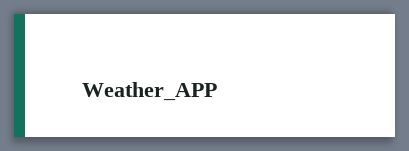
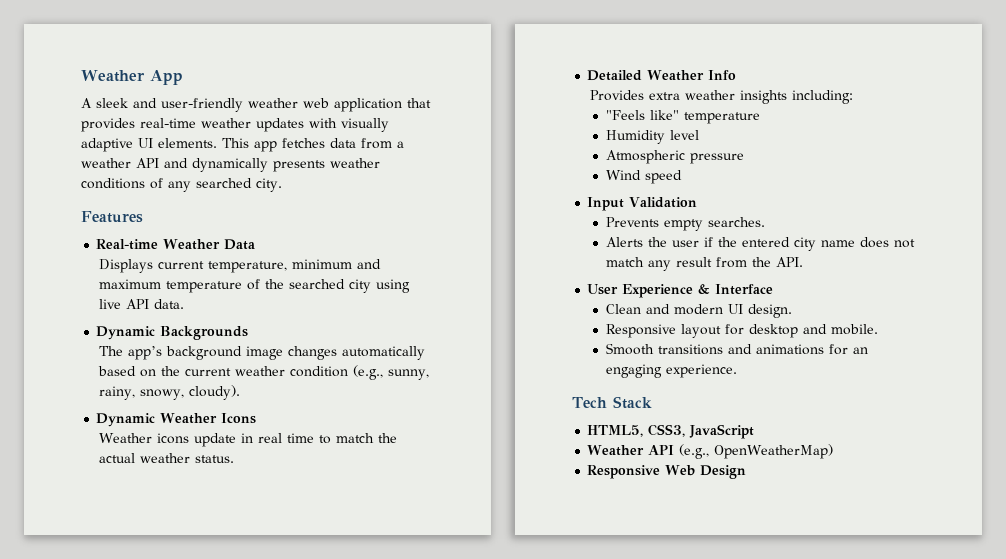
- Weather_APP
+ Weather App
+ A sleek and user-friendly weather web application that provides real-time weather updates with visually adaptive UI elements. This app fetches data from a weather API and dynamically presents weather conditions of any searched city.
+ Features
+ Real-time Weather Data
+ Displays current temperature, minimum and maximum temperature of the searched city using live API data.
+ Dynamic Backgrounds
+ The app’s background image changes automatically based on the current weather condition (e.g., sunny, rainy, snowy, cloudy).
+ Dynamic Weather Icons
+ Weather icons update in real time to match the actual weather status.
+ Detailed Weather Info
+ Provides extra weather insights including:
+ "Feels like" temperature
+ Humidity level
+ Atmospheric pressure
+ Wind speed
+ Input Validation
+ Prevents empty searches.
+ Alerts the user if the entered city name does not match any result from the API.
+ User Experience & Interface
+ Clean and modern UI design.
+ Responsive layout for desktop and mobile.
+ Smooth transitions and animations for an engaging experience.
+ Tech Stack
+ HTML5, CSS3, JavaScript
+ Weather API (e.g., OpenWeatherMap)
+ Responsive Web Design

